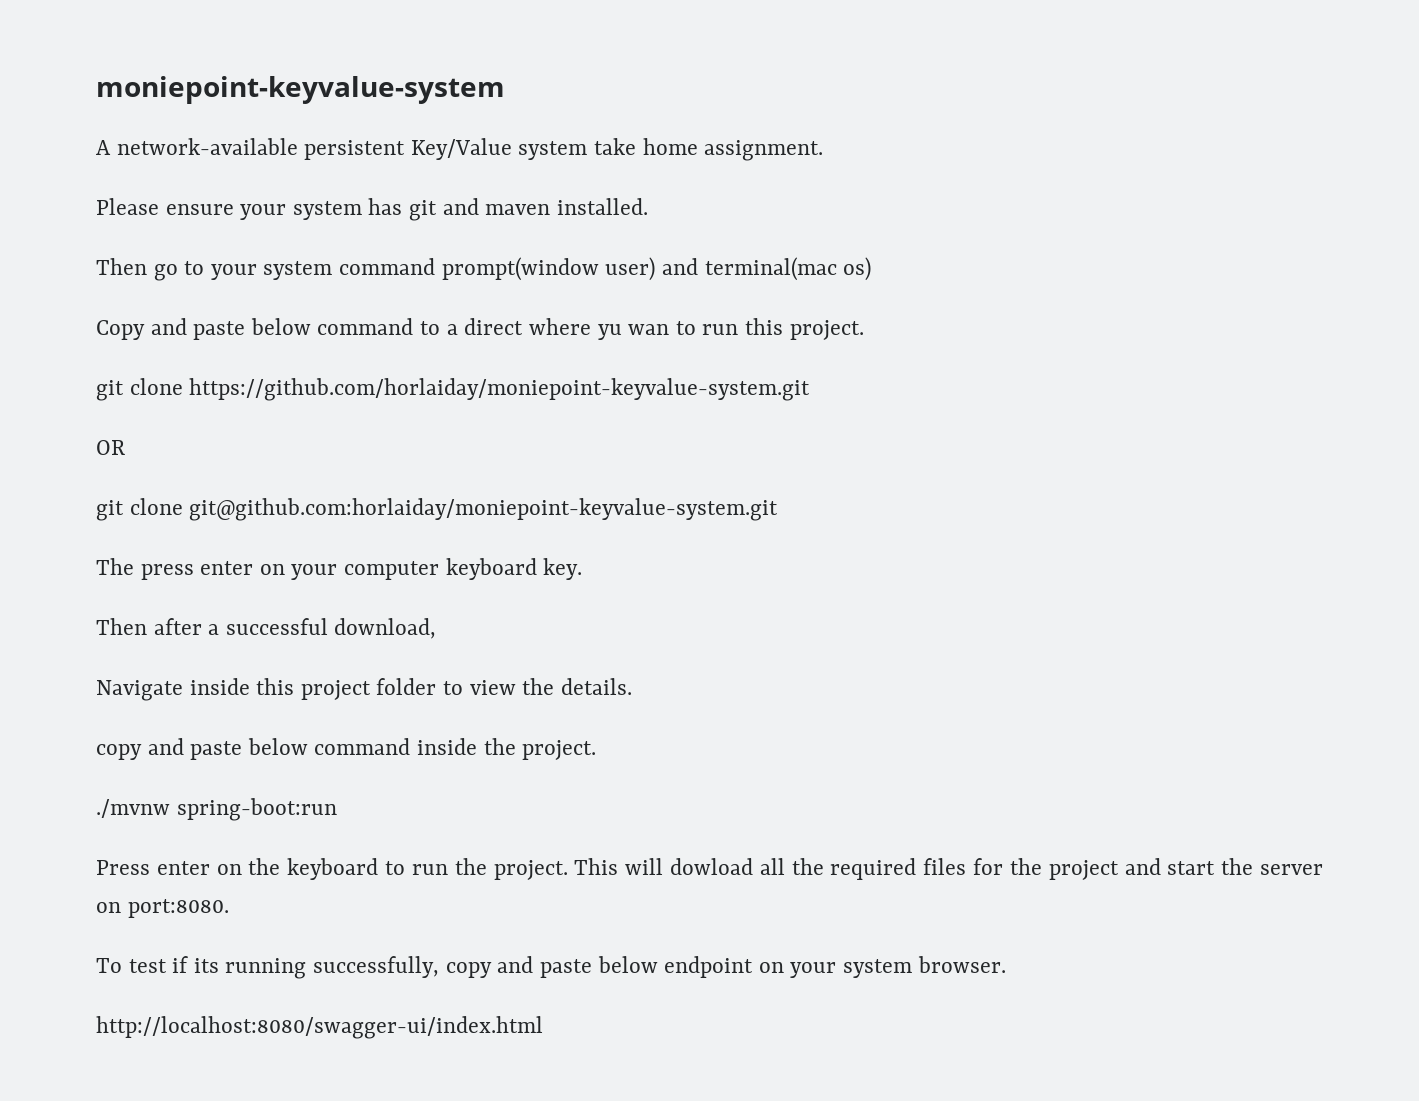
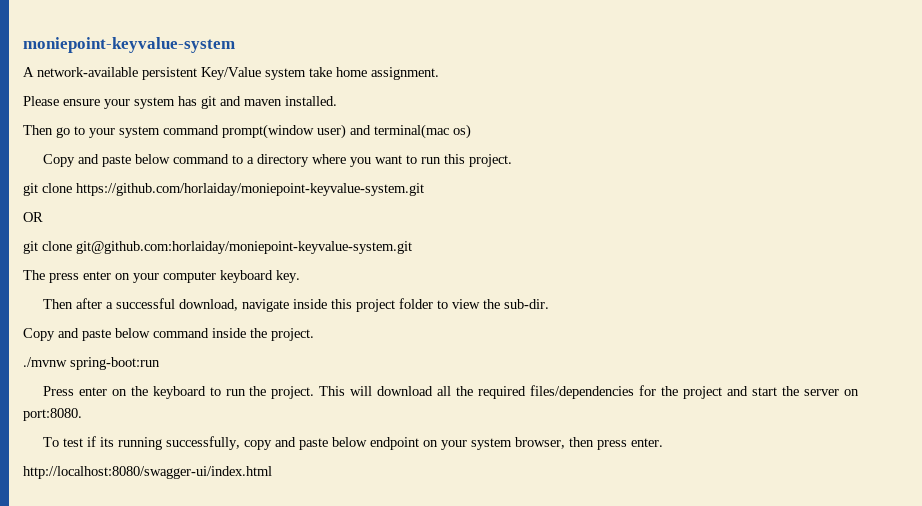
- Copy and paste below command to a direct where yu wan to run this project.
+ Copy and paste below command to a directory where you want to run this project.
- Then after a successful download,
- Navigate inside this project folder to view the details.
- copy and paste below command inside the project.
+ Then after a successful download, navigate inside this project folder to view the sub-dir.
+ Copy and paste below command inside the project.
- This will dowload all the required files for the project and start the server on port:8080.
+ This will download all the required files/dependencies for the project and start the server on port:8080.
- To test if its running successfully, copy and paste below endpoint on your system browser.
+ To test if its running successfully, copy and paste below endpoint on your system browser, then press enter.

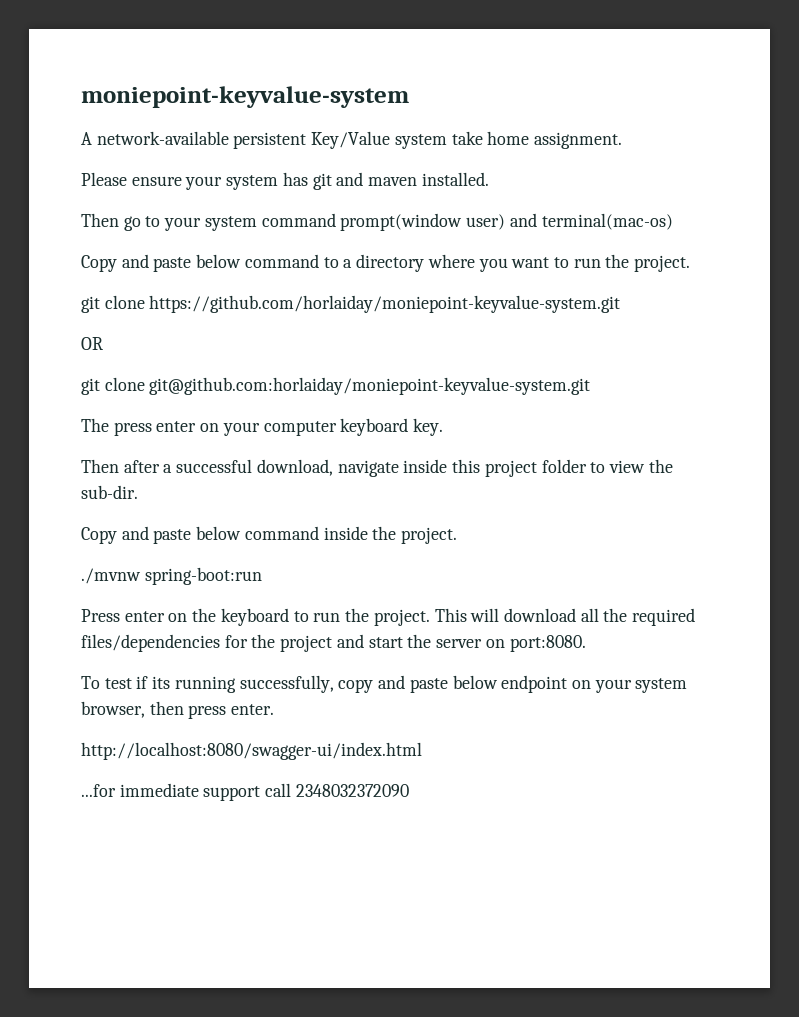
- Then go to your system command prompt(window user) and terminal(mac os)
+ Then go to your system command prompt(window user) and terminal(mac-os)
- Copy and paste below command to a directory where you want to run this project.
+ Copy and paste below command to a directory where you want to run the project.
+ ...for immediate support call 2348032372090

